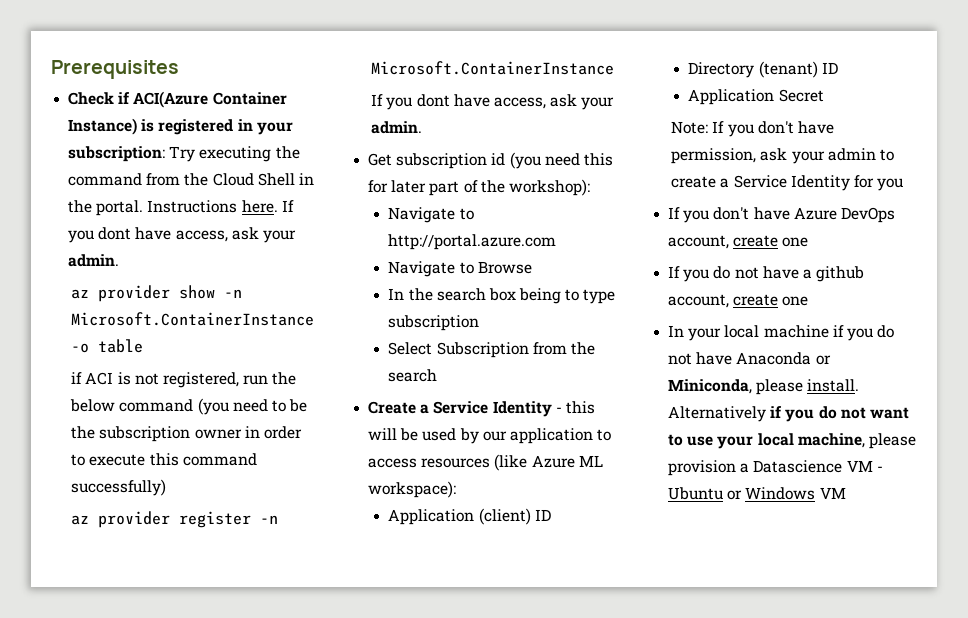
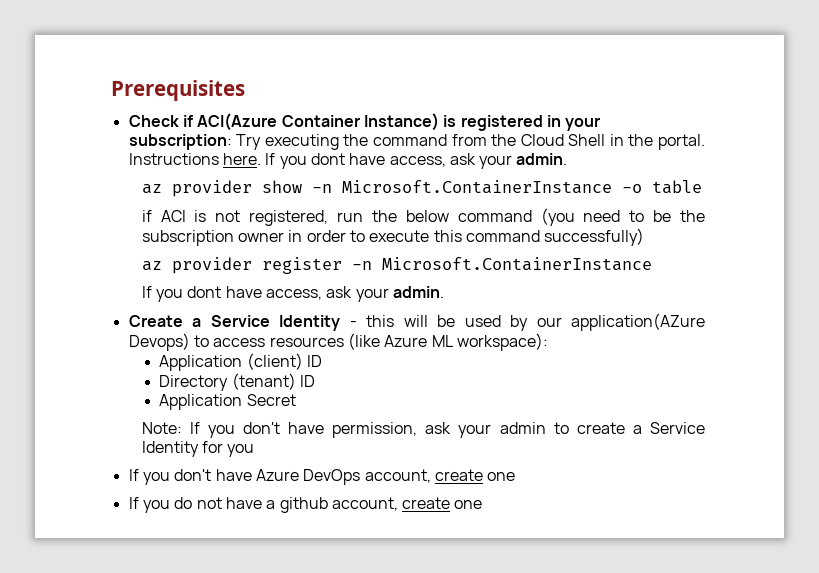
- Get subscription id (you need this for later part of the workshop):
- Navigate to http://portal.azure.com
- Navigate to Browse
- In the search box being to type subscription
- Select Subscription from the search
- Create a Service Identity - this will be used by our application to access resources (like Azure ML workspace):
+ Create a Service Identity - this will be used by our application(AZure Devops) to access resources (like Azure ML workspace):
- In your local machine if you do not have Anaconda or Miniconda, please install. Alternatively if you do not want to use your local machine, please provision a Datascience VM - Ubuntu or Windows VM

